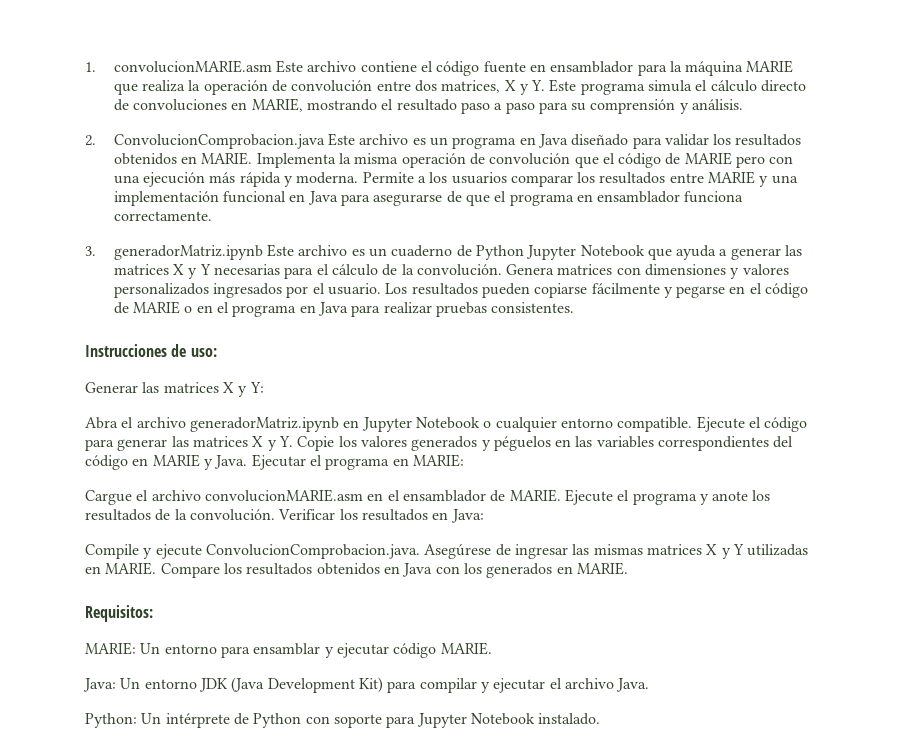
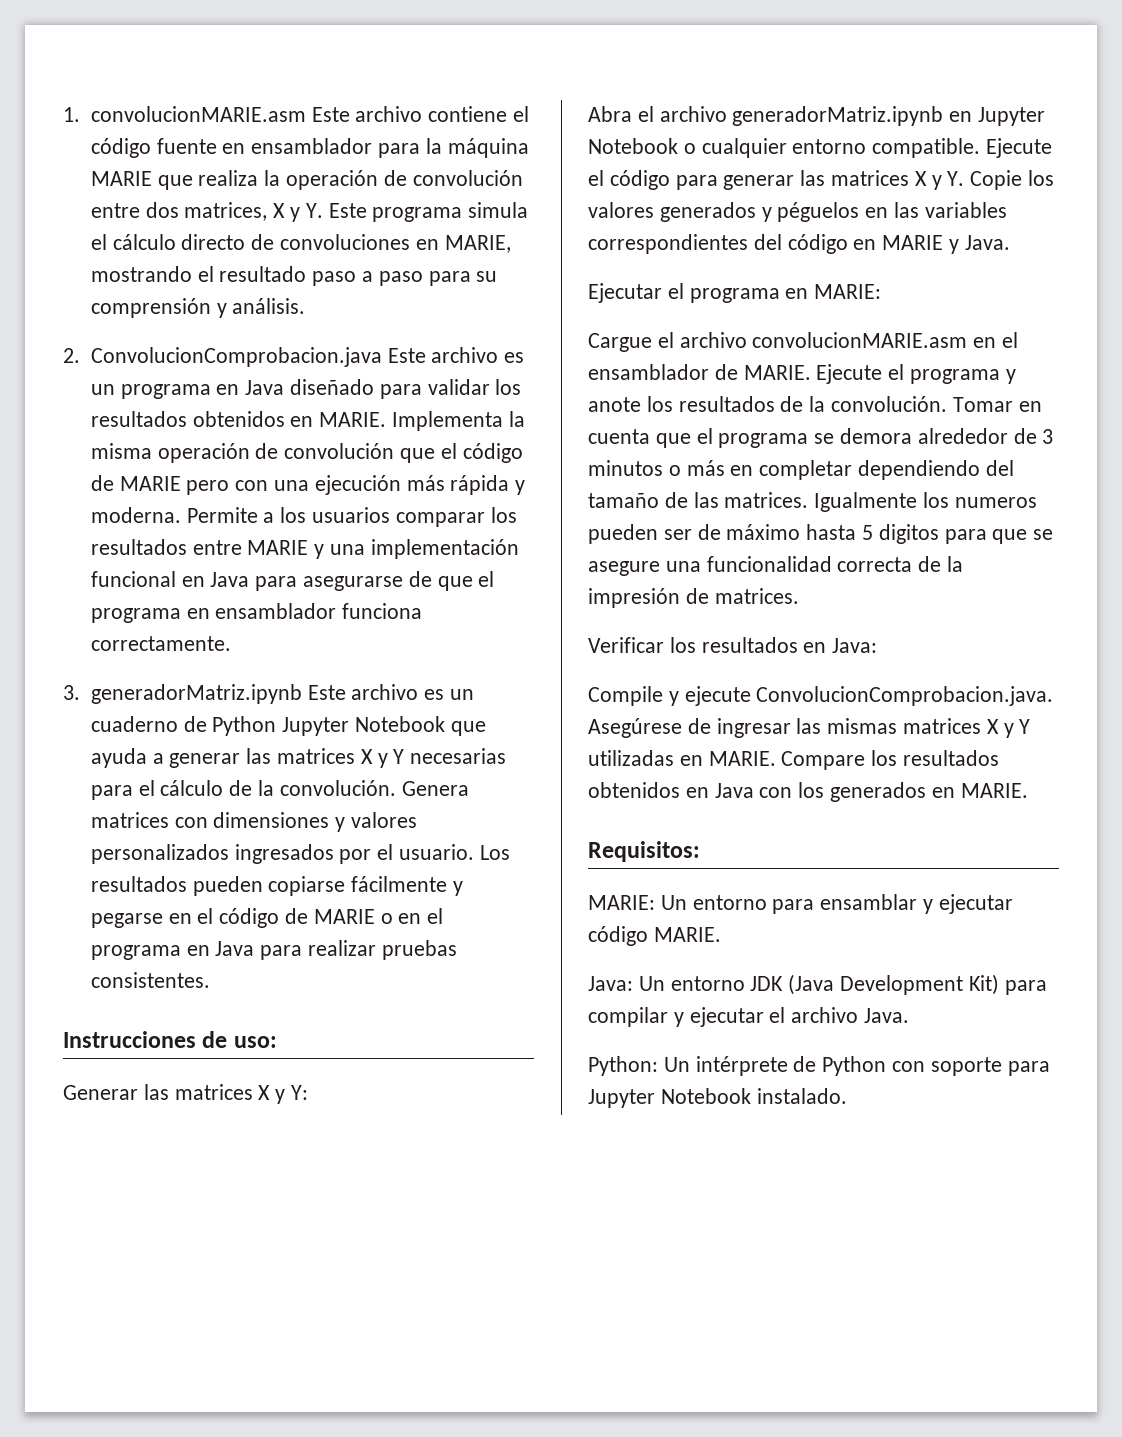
- Ejecute el código para generar las matrices X y Y. Copie los valores generados y péguelos en las variables correspondientes del código en MARIE y Java. Ejecutar el programa en MARIE:
+ Ejecute el código para generar las matrices X y Y. Copie los valores generados y péguelos en las variables correspondientes del código en MARIE y Java.
+ Ejecutar el programa en MARIE:
- Ejecute el programa y anote los resultados de la convolución. Verificar los resultados en Java:
+ Ejecute el programa y anote los resultados de la convolución. Tomar en cuenta que el programa se demora alrededor de 3 minutos o más en completar dependiendo del tamaño de las matrices. Igualmente los numeros pueden ser de máximo hasta 5 digitos para que se asegure una funcionalidad correcta de la impresión de matrices.
+ Verificar los resultados en Java:

